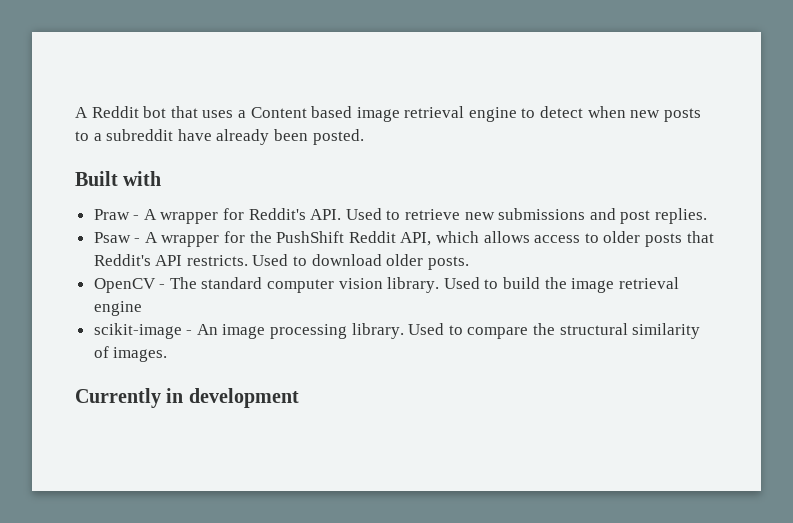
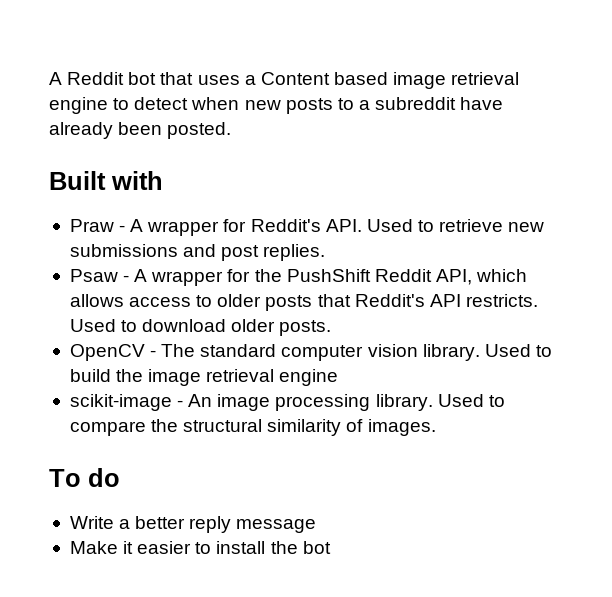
- Currently in development
+ To do
+ Write a better reply message
+ Make it easier to install the bot

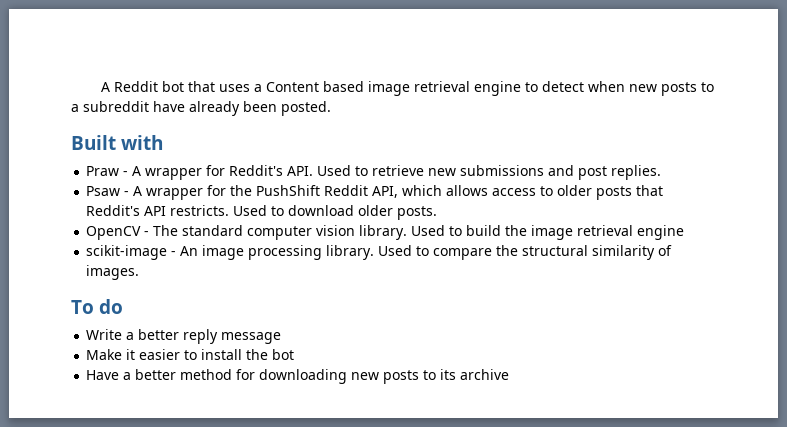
+ Have a better method for downloading new posts to its archive

